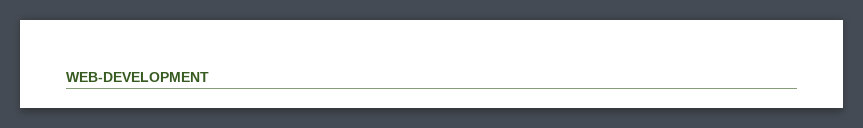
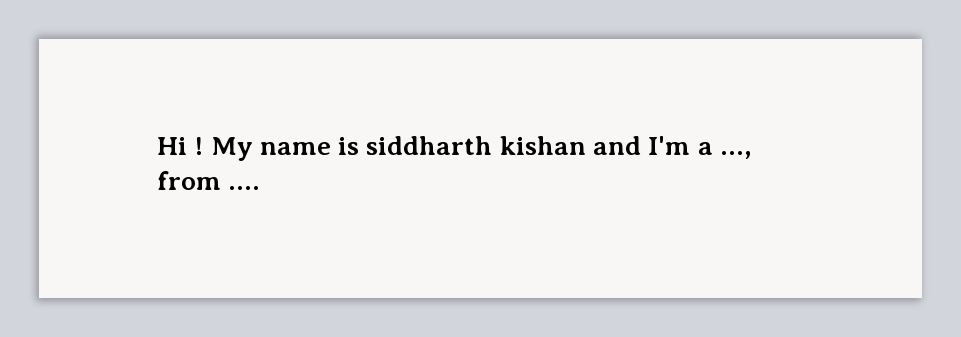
- WEB-DEVELOPMENT
+ Hi ! My name is siddharth kishan and I'm a ..., from ....

